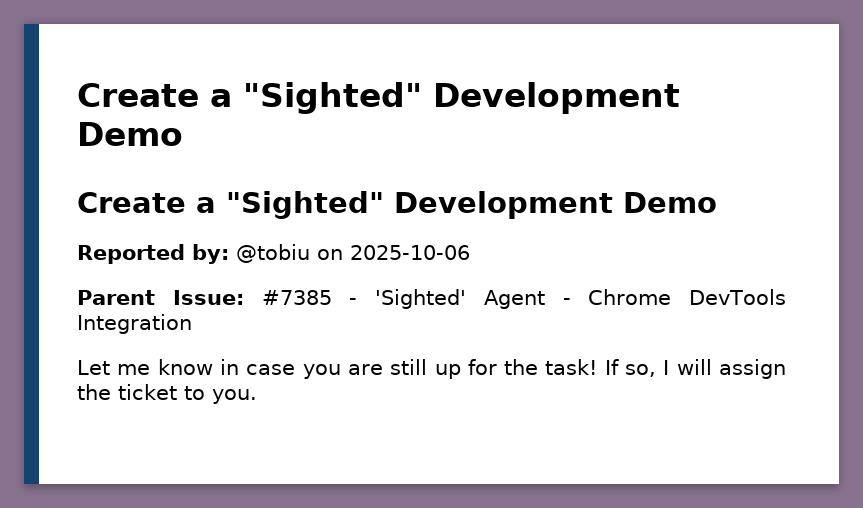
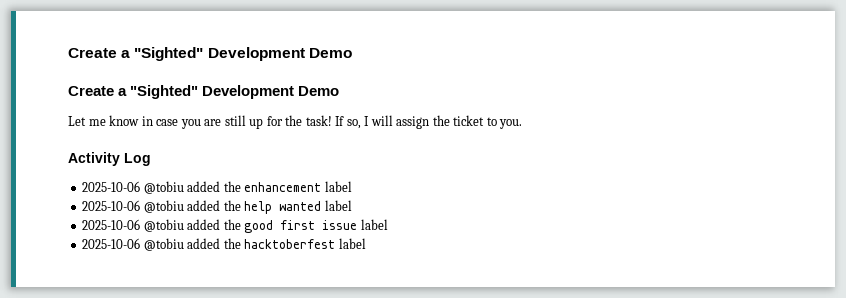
- Reported by: @tobiu on 2025-10-06
- Parent Issue: #7385 - 'Sighted' Agent - Chrome DevTools Integration
+ Activity Log
+ 2025-10-06 @tobiu added the enhancement label
+ 2025-10-06 @tobiu added the help wanted label
+ 2025-10-06 @tobiu added the good first issue label
+ 2025-10-06 @tobiu added the hacktoberfest label

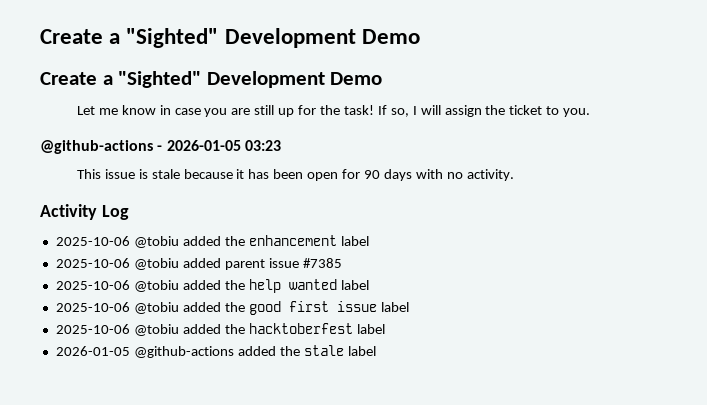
+ @github-actions - 2026-01-05 03:23
+ This issue is stale because it has been open for 90 days with no activity.
+ 2025-10-06 @tobiu added parent issue #7385
+ 2026-01-05 @github-actions added the stale label

